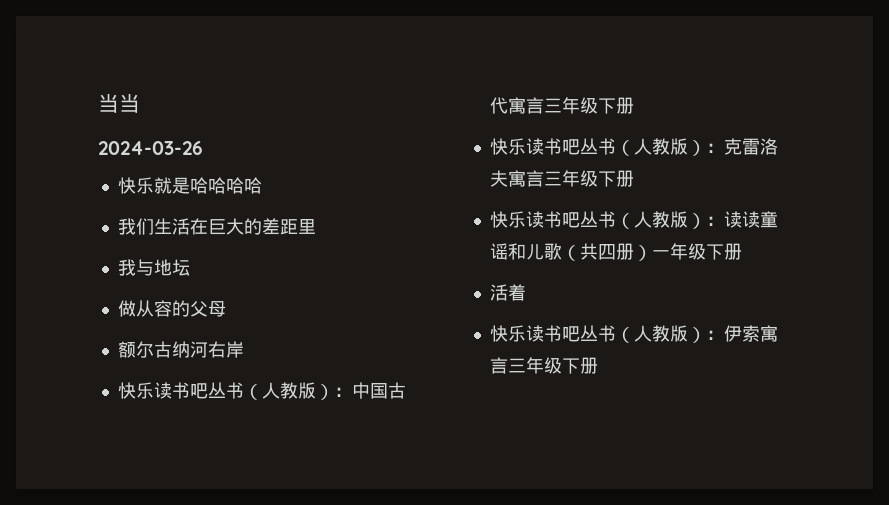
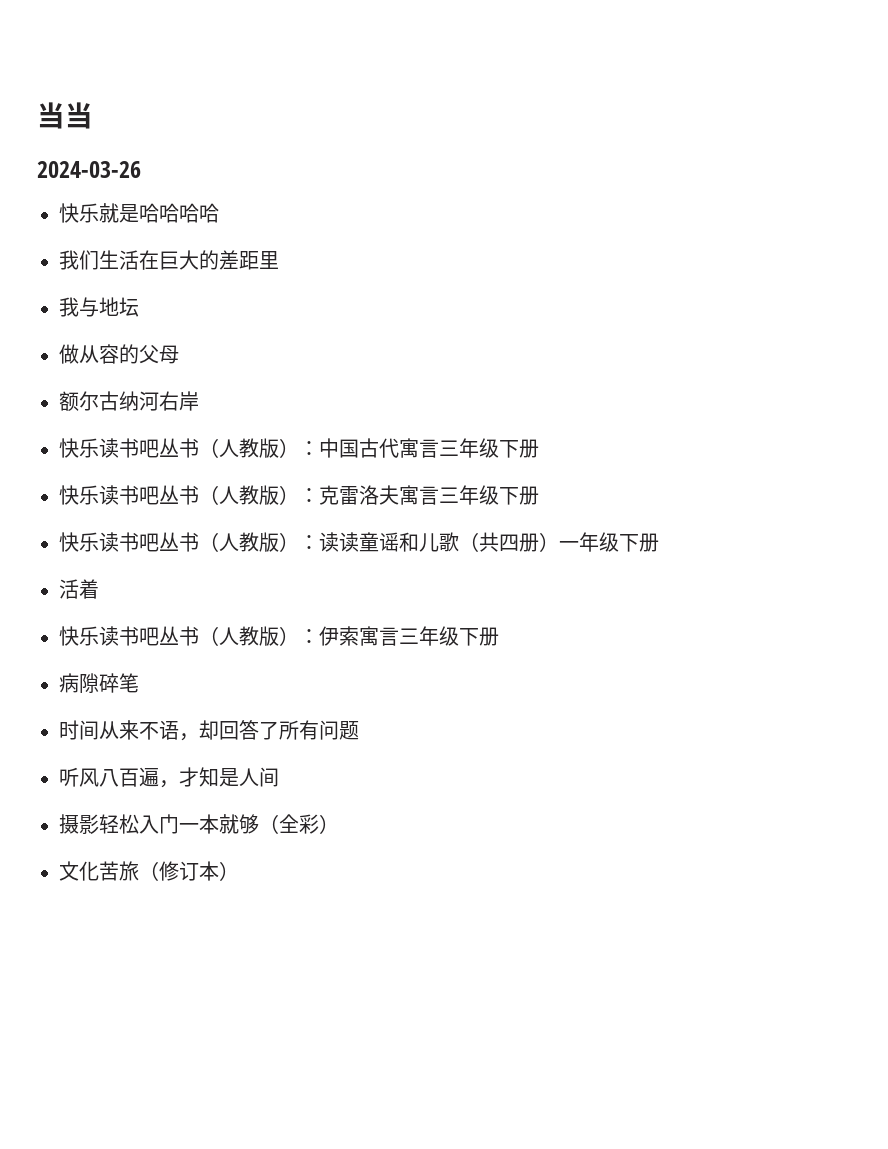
+ 病隙碎笔
+ 时间从来不语，却回答了所有问题
+ 听风八百遍，才知是人间
+ 摄影轻松入门一本就够（全彩）
+ 文化苦旅（修订本）

